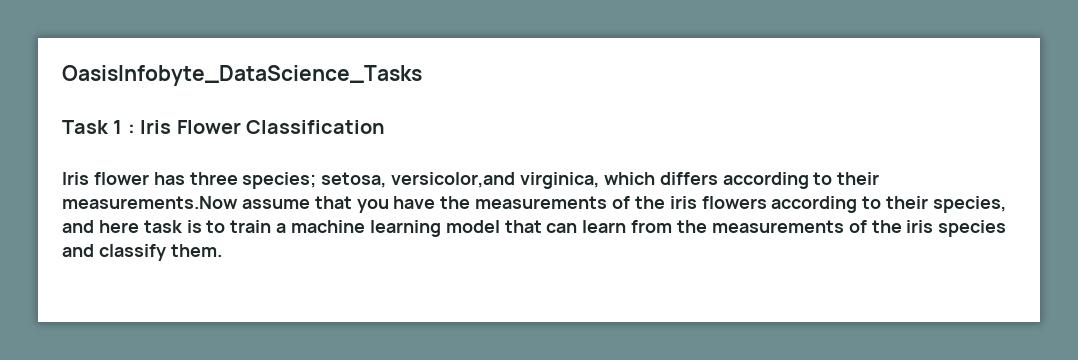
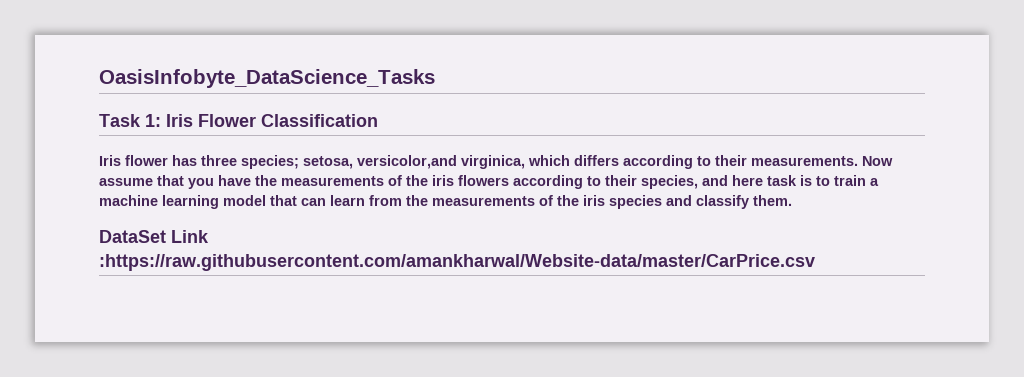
- Task 1 : Iris Flower Classification
+ Task 1: Iris Flower Classification
- Iris flower has three species; setosa, versicolor,and virginica, which differs according to their measurements.Now assume that you have the measurements of the iris flowers according to their species, and here task is to train a machine learning model that can learn from the measurements of the iris species and classify them.
+ Iris flower has three species; setosa, versicolor,and virginica, which differs according to their measurements. Now assume that you have the measurements of the iris flowers according to their species, and here task is to train a machine learning model that can learn from the measurements of the iris species and classify them.
+ DataSet Link :https://raw.githubusercontent.com/amankharwal/Website-data/master/CarPrice.csv

